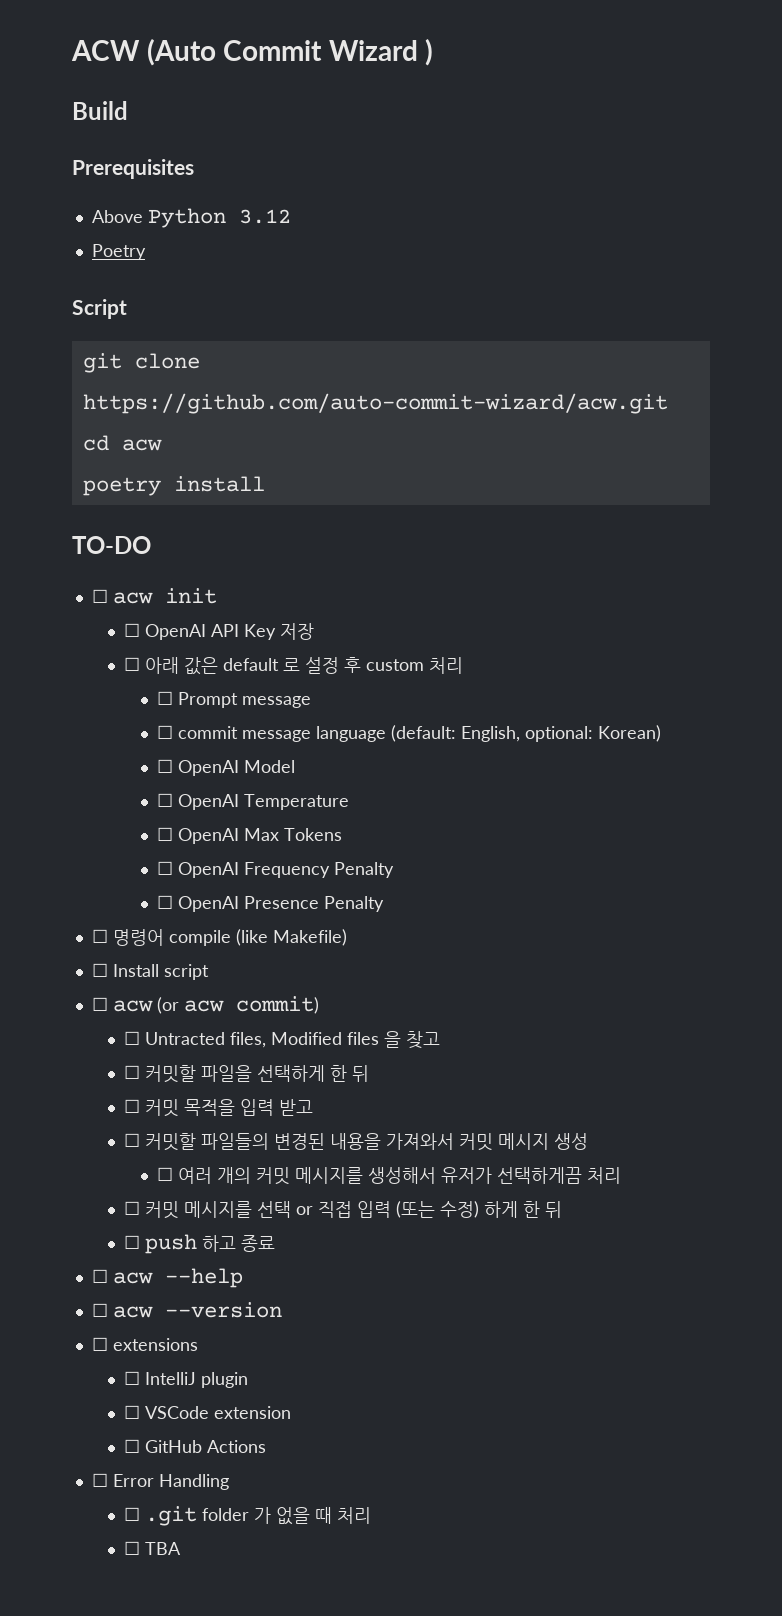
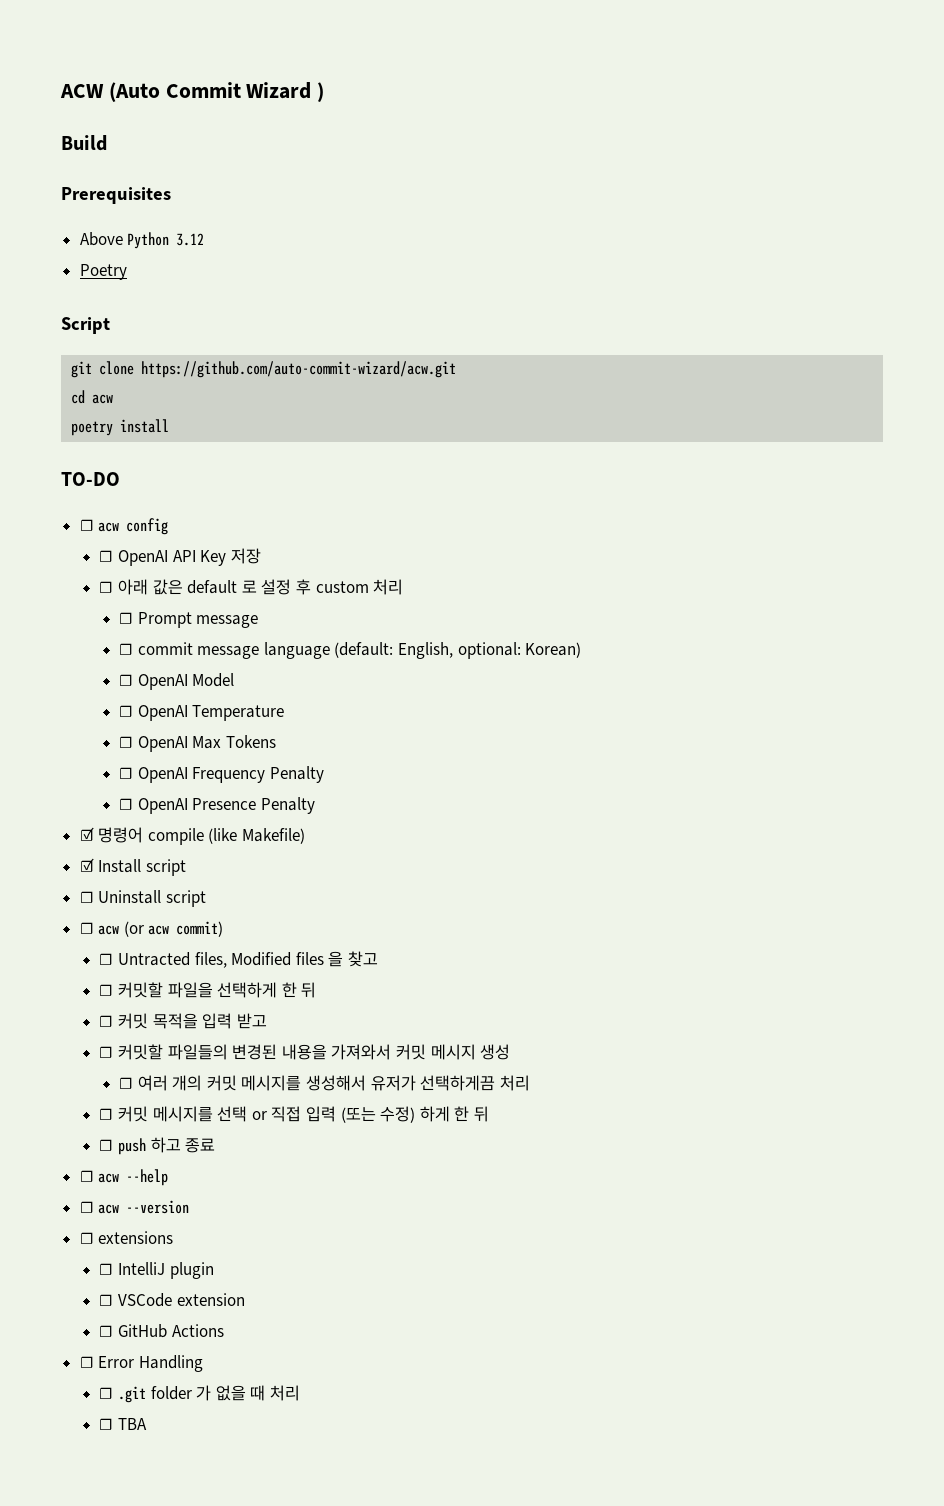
- ☐ acw init
+ ☐ acw config
- ☐ 명령어 compile (like Makefile)
+ ☑ 명령어 compile (like Makefile)
- ☐ Install script
+ ☑ Install script
+ ☐ Uninstall script

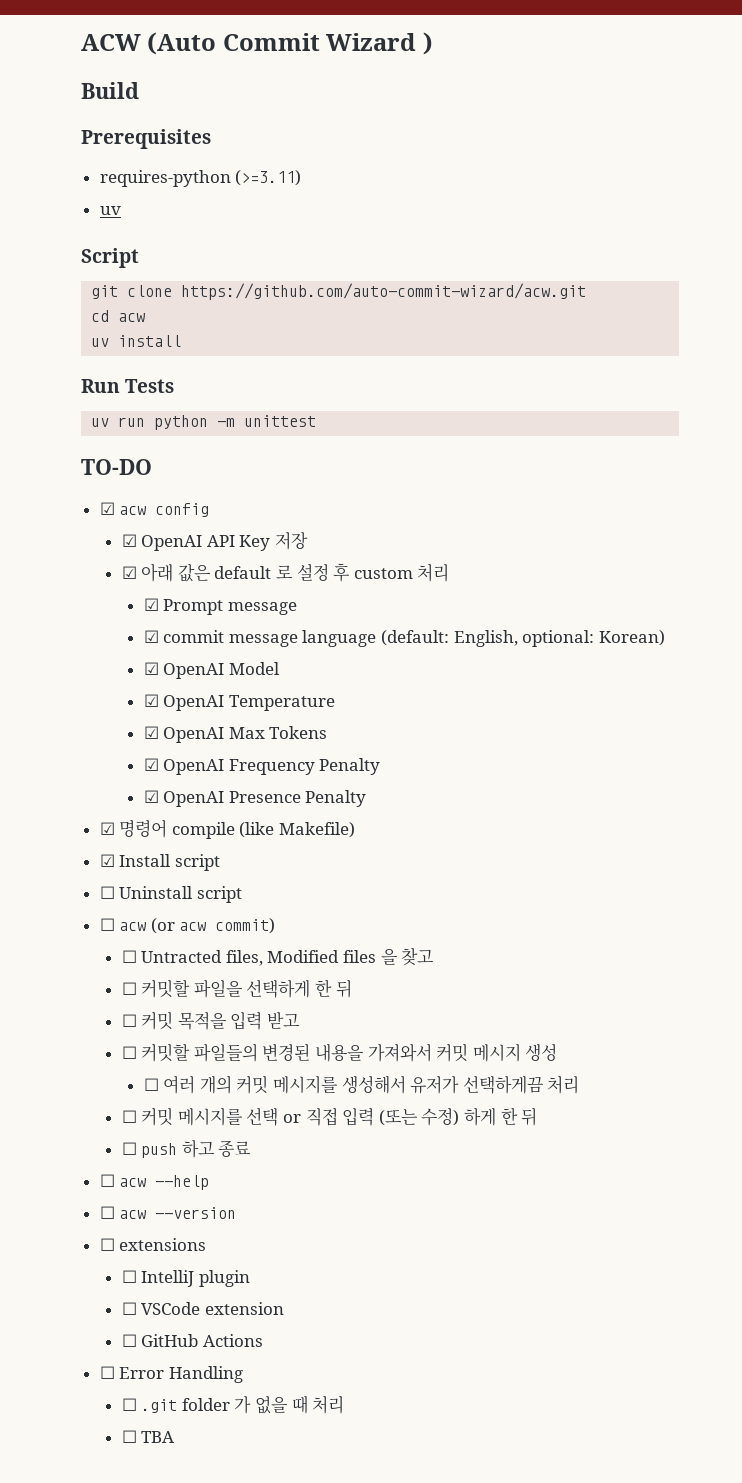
- Above Python 3.12
- Poetry
+ requires-python (>=3.11)
+ uv
- poetry install
+ uv install
+ Run Tests
+ uv run python -m unittest
- ☐ acw config
+ ☑ acw config
- ☐ OpenAI API Key 저장
+ ☑ OpenAI API Key 저장
- ☐ 아래 값은 default 로 설정 후 custom 처리
+ ☑ 아래 값은 default 로 설정 후 custom 처리
- ☐ Prompt message
+ ☑ Prompt message
- ☐ commit message language (default: English, optional: Korean)
+ ☑ commit message language (default: English, optional: Korean)
- ☐ OpenAI Model
+ ☑ OpenAI Model
- ☐ OpenAI Temperature
+ ☑ OpenAI Temperature
- ☐ OpenAI Max Tokens
+ ☑ OpenAI Max Tokens
- ☐ OpenAI Frequency Penalty
+ ☑ OpenAI Frequency Penalty
- ☐ OpenAI Presence Penalty
+ ☑ OpenAI Presence Penalty

